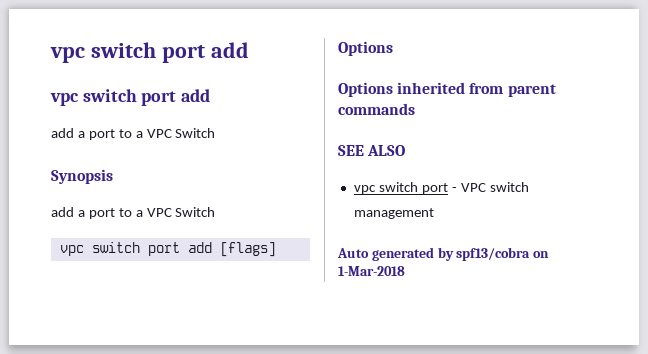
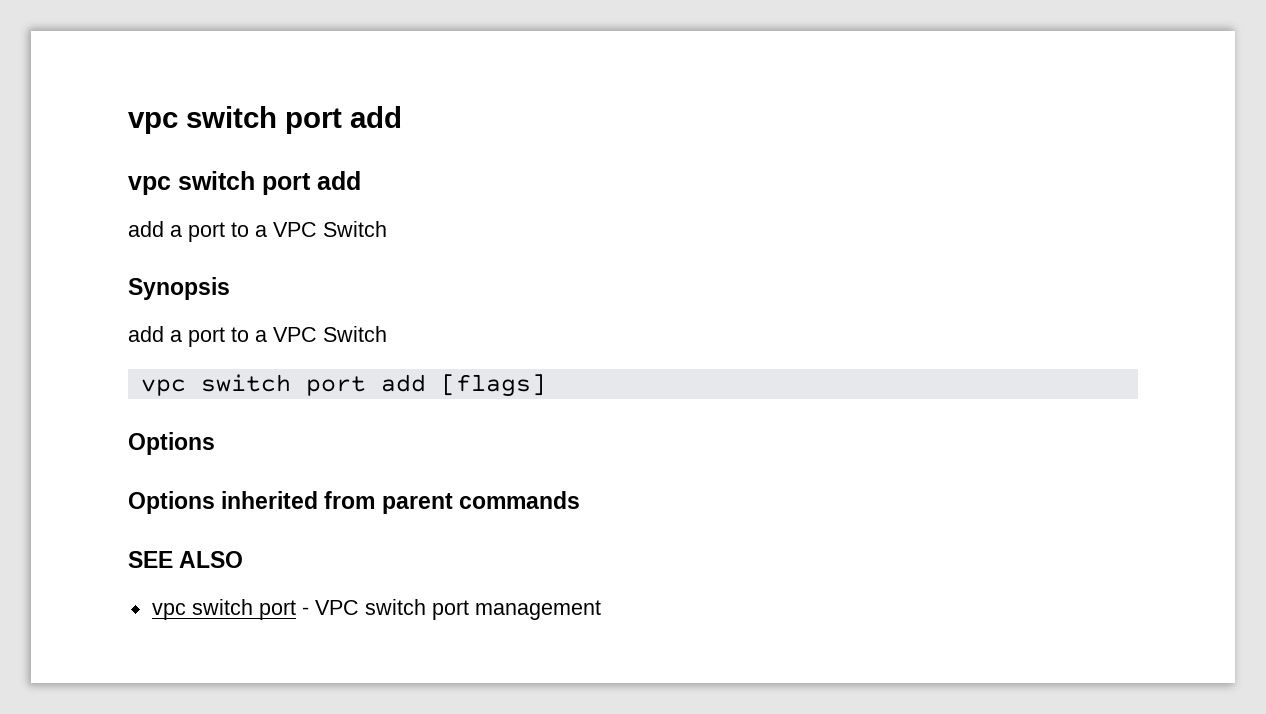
- vpc switch port - VPC switch management
+ vpc switch port - VPC switch port management
- Auto generated by spf13/cobra on 1-Mar-2018

